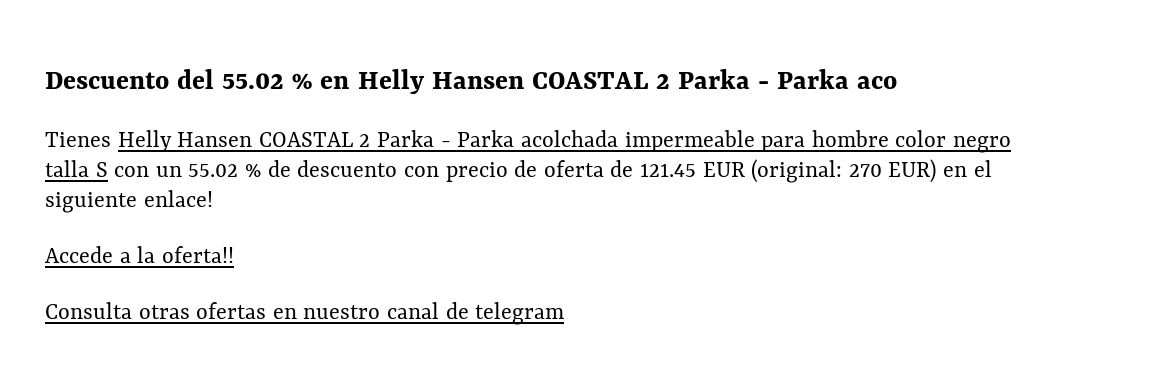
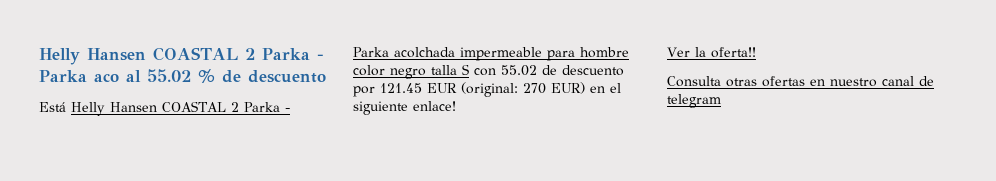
- Descuento del 55.02 % en Helly Hansen COASTAL 2 Parka - Parka aco
- Tienes Helly Hansen COASTAL 2 Parka - Parka acolchada impermeable para hombre color negro talla S con un 55.02 % de descuento con precio de oferta de 121.45 EUR (original: 270 EUR) en el siguiente enlace!
+ Helly Hansen COASTAL 2 Parka - Parka aco al 55.02 % de descuento
+ Está Helly Hansen COASTAL 2 Parka - Parka acolchada impermeable para hombre color negro talla S con 55.02 de descuento por 121.45 EUR (original: 270 EUR) en el siguiente enlace!
- Accede a la oferta!!
+ Ver la oferta!!

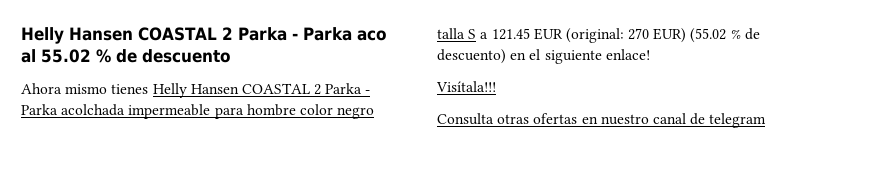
- Está Helly Hansen COASTAL 2 Parka - Parka acolchada impermeable para hombre color negro talla S con 55.02 de descuento por 121.45 EUR (original: 270 EUR) en el siguiente enlace!
+ Ahora mismo tienes Helly Hansen COASTAL 2 Parka - Parka acolchada impermeable para hombre color negro talla S a 121.45 EUR (original: 270 EUR) (55.02 % de descuento) en el siguiente enlace!
- Ver la oferta!!
+ Visítala!!!

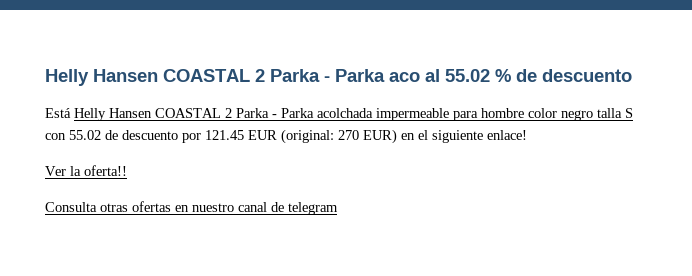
- Ahora mismo tienes Helly Hansen COASTAL 2 Parka - Parka acolchada impermeable para hombre color negro talla S a 121.45 EUR (original: 270 EUR) (55.02 % de descuento) en el siguiente enlace!
+ Está Helly Hansen COASTAL 2 Parka - Parka acolchada impermeable para hombre color negro talla S con 55.02 de descuento por 121.45 EUR (original: 270 EUR) en el siguiente enlace!
- Visítala!!!
+ Ver la oferta!!

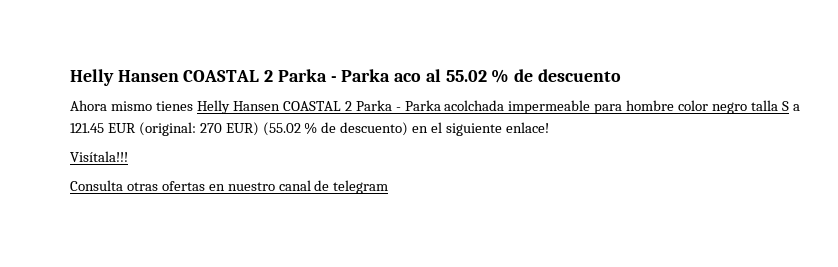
- Está Helly Hansen COASTAL 2 Parka - Parka acolchada impermeable para hombre color negro talla S con 55.02 de descuento por 121.45 EUR (original: 270 EUR) en el siguiente enlace!
+ Ahora mismo tienes Helly Hansen COASTAL 2 Parka - Parka acolchada impermeable para hombre color negro talla S a 121.45 EUR (original: 270 EUR) (55.02 % de descuento) en el siguiente enlace!
- Ver la oferta!!
+ Visítala!!!

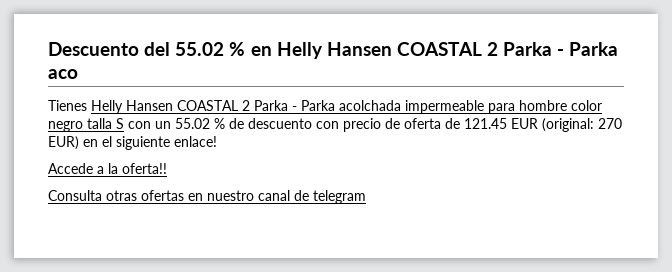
- Helly Hansen COASTAL 2 Parka - Parka aco al 55.02 % de descuento
- Ahora mismo tienes Helly Hansen COASTAL 2 Parka - Parka acolchada impermeable para hombre color negro talla S a 121.45 EUR (original: 270 EUR) (55.02 % de descuento) en el siguiente enlace!
+ Descuento del 55.02 % en Helly Hansen COASTAL 2 Parka - Parka aco
+ Tienes Helly Hansen COASTAL 2 Parka - Parka acolchada impermeable para hombre color negro talla S con un 55.02 % de descuento con precio de oferta de 121.45 EUR (original: 270 EUR) en el siguiente enlace!
- Visítala!!!
+ Accede a la oferta!!

